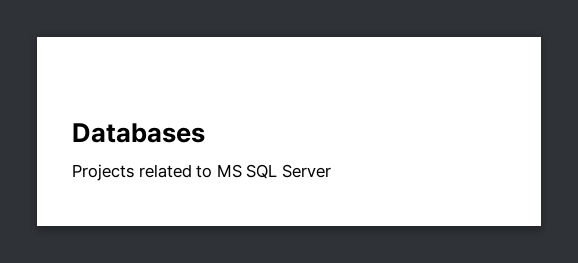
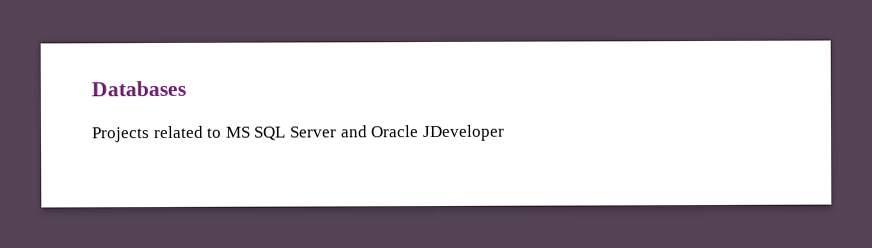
- Projects related to MS SQL Server
+ Projects related to MS SQL Server and Oracle JDeveloper

